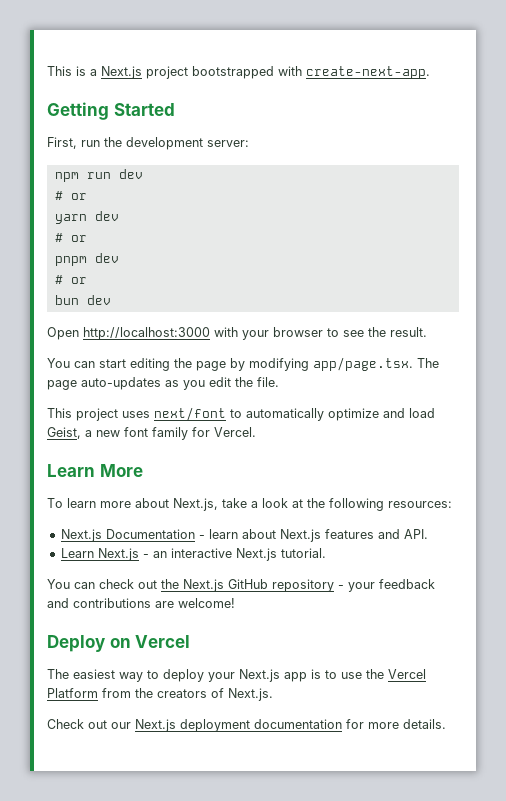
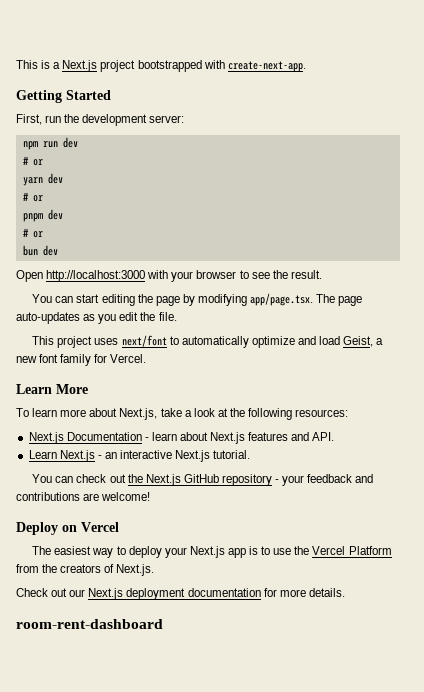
+ room-rent-dashboard

